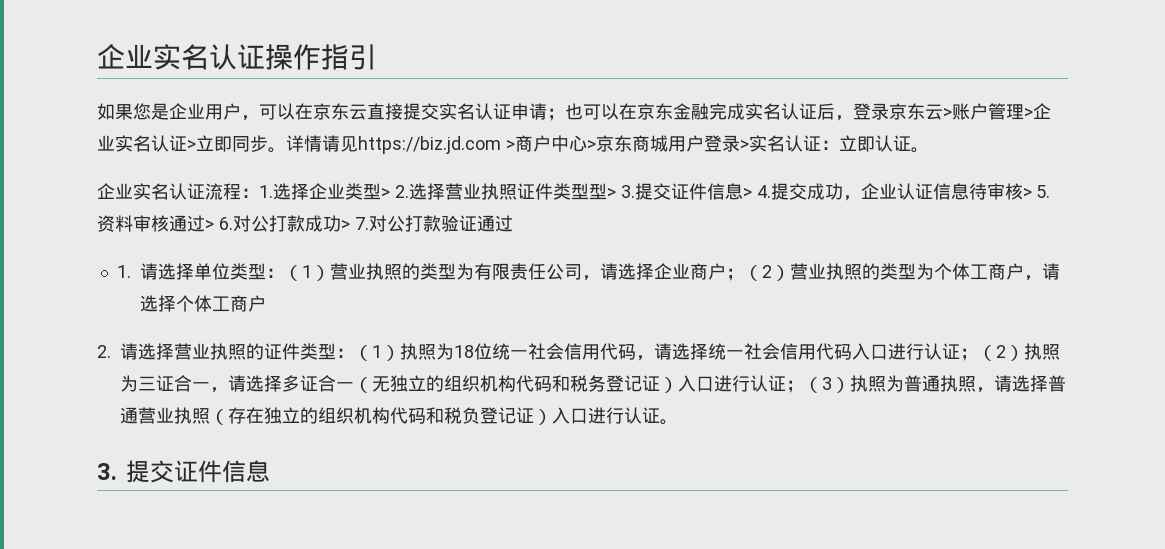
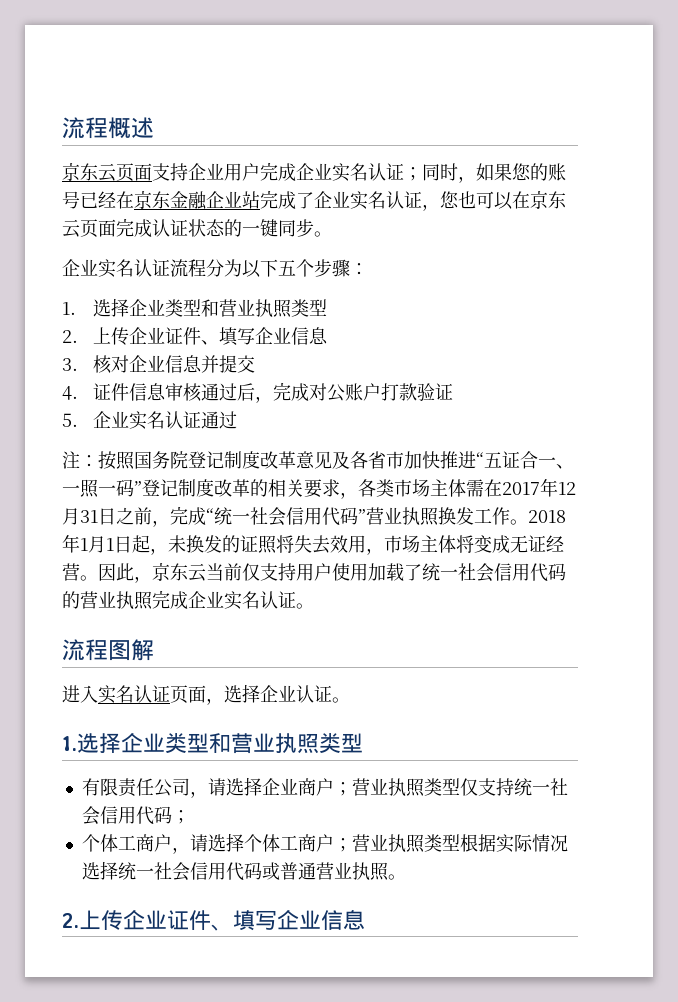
- 企业实名认证操作指引
- 如果您是企业用户，可以在京东云直接提交实名认证申请；也可以在京东金融完成实名认证后，登录京东云>账户管理>企业实名认证>立即同步。详情请见https://biz.jd.com >商户中心>京东商城用户登录>实名认证：立即认证。
- 企业实名认证流程：1.选择企业类型> 2.选择营业执照证件类型型> 3.提交证件信息> 4.提交成功，企业认证信息待审核> 5.资料审核通过> 6.对公打款成功> 7.对公打款验证通过
- 1.请选择单位类型：（1）营业执照的类型为有限责任公司，请选择企业商户；（2）营业执照的类型为个体工商户，请选择个体工商户
- 2.请选择营业执照的证件类型：（1）执照为18位统一社会信用代码，请选择统一社会信用代码入口进行认证；（2）执照为三证合一，请选择多证合一（无独立的组织机构代码和税务登记证）入口进行认证；（3）执照为普通执照，请选择普通营业执照（存在独立的组织机构代码和税负登记证）入口进行认证。
- 3.提交证件信息
+ 流程概述
+ 京东云页面支持企业用户完成企业实名认证；同时，如果您的账号已经在京东金融企业站完成了企业实名认证，您也可以在京东云页面完成认证状态的一键同步。
+ 企业实名认证流程分为以下五个步骤：
+ 1.选择企业类型和营业执照类型
+ 2.上传企业证件、填写企业信息
+ 3.核对企业信息并提交
+ 4.证件信息审核通过后，完成对公账户打款验证
+ 5.企业实名认证通过
+ 注：按照国务院登记制度改革意见及各省市加快推进“五证合一、一照一码”登记制度改革的相关要求，各类市场主体需在2017年12月31日之前，完成“统一社会信用代码”营业执照换发工作。2018年1月1日起，未换发的证照将失去效用，市场主体将变成无证经营。因此，京东云当前仅支持用户使用加载了统一社会信用代码的营业执照完成企业实名认证。
+ 流程图解
+ 进入实名认证页面，选择企业认证。
+ 1.选择企业类型和营业执照类型
+ 有限责任公司，请选择企业商户；营业执照类型仅支持统一社会信用代码；
+ 个体工商户，请选择个体工商户；营业执照类型根据实际情况选择统一社会信用代码或普通营业执照。
+ 2.上传企业证件、填写企业信息

